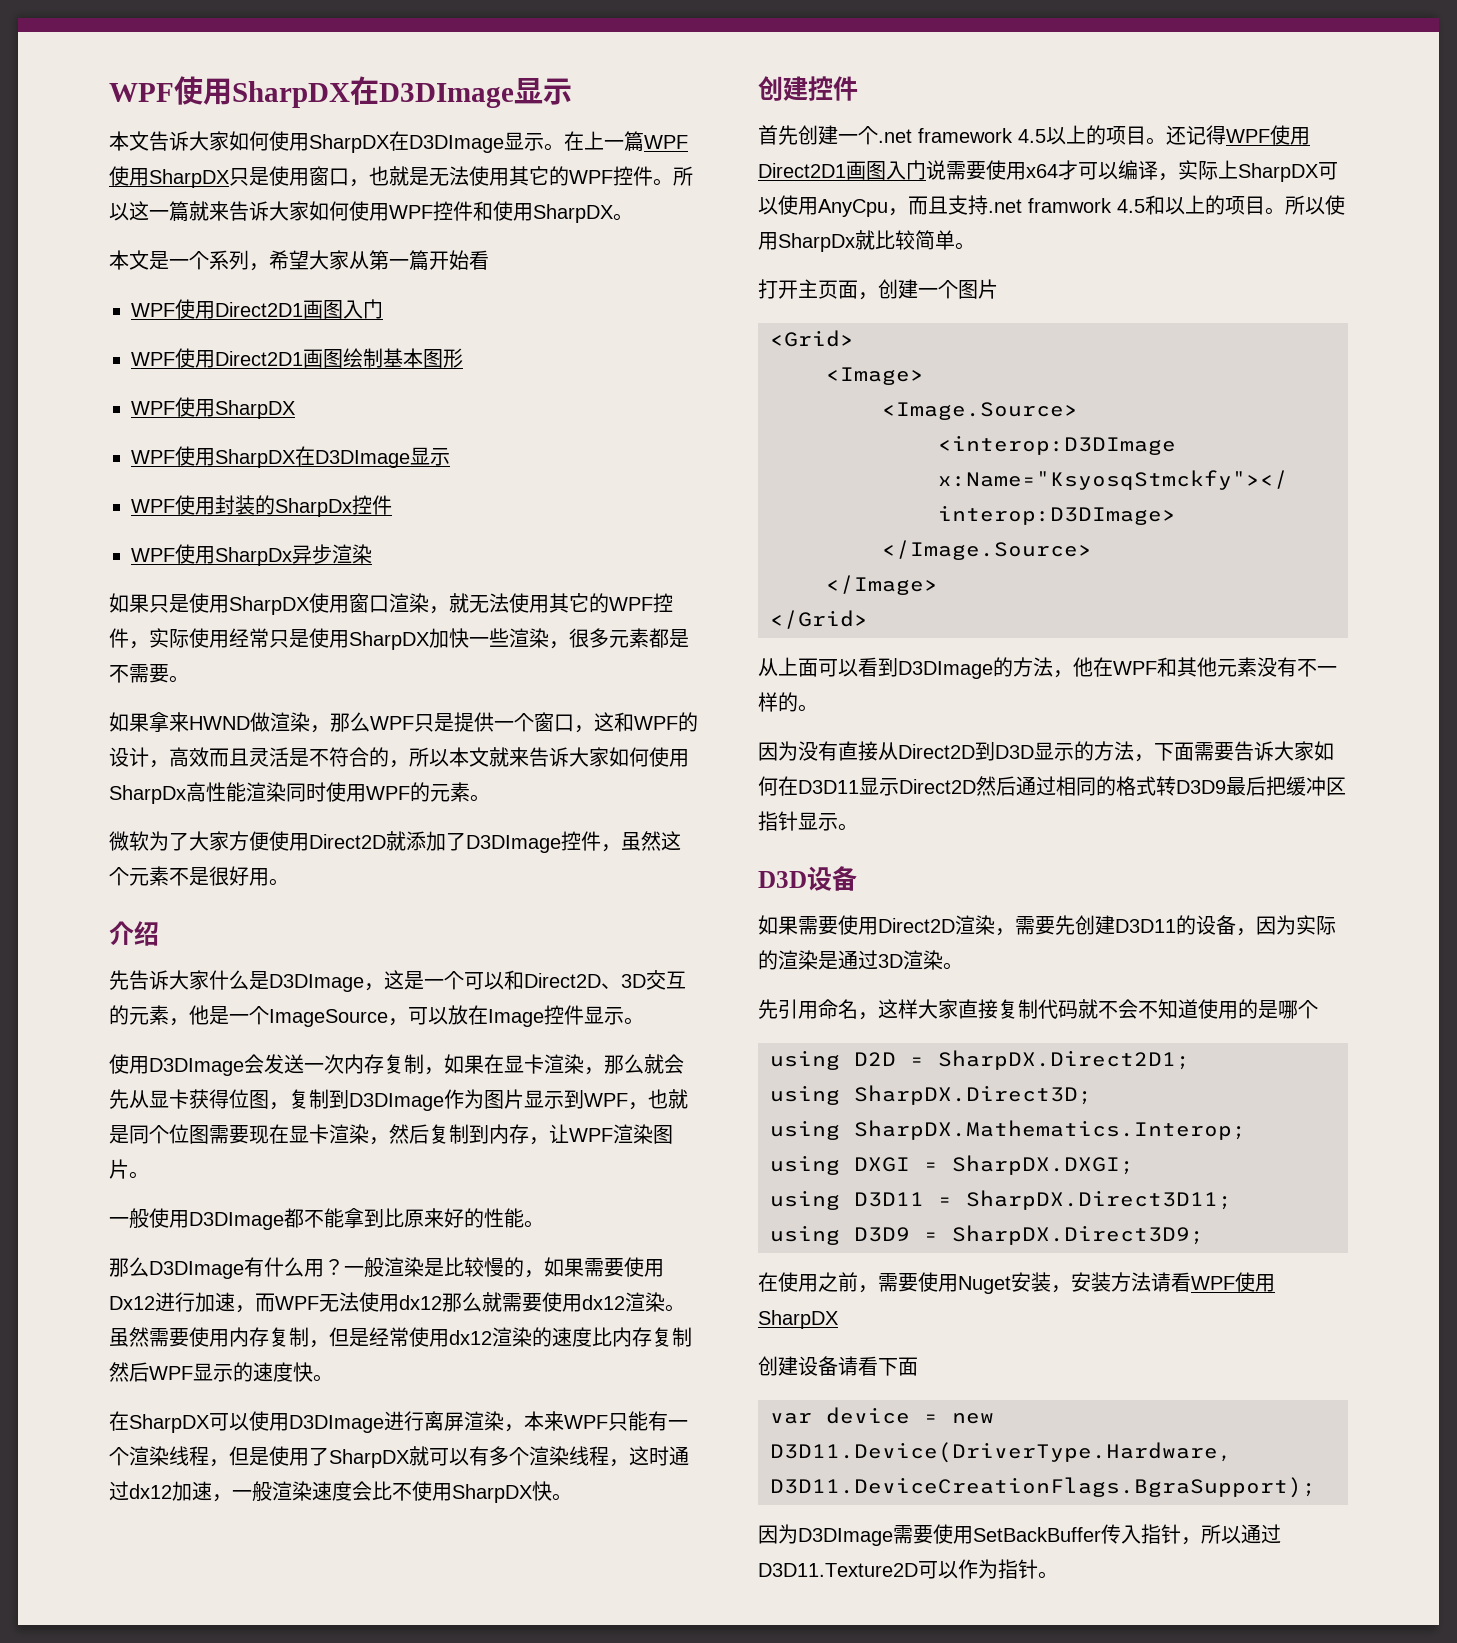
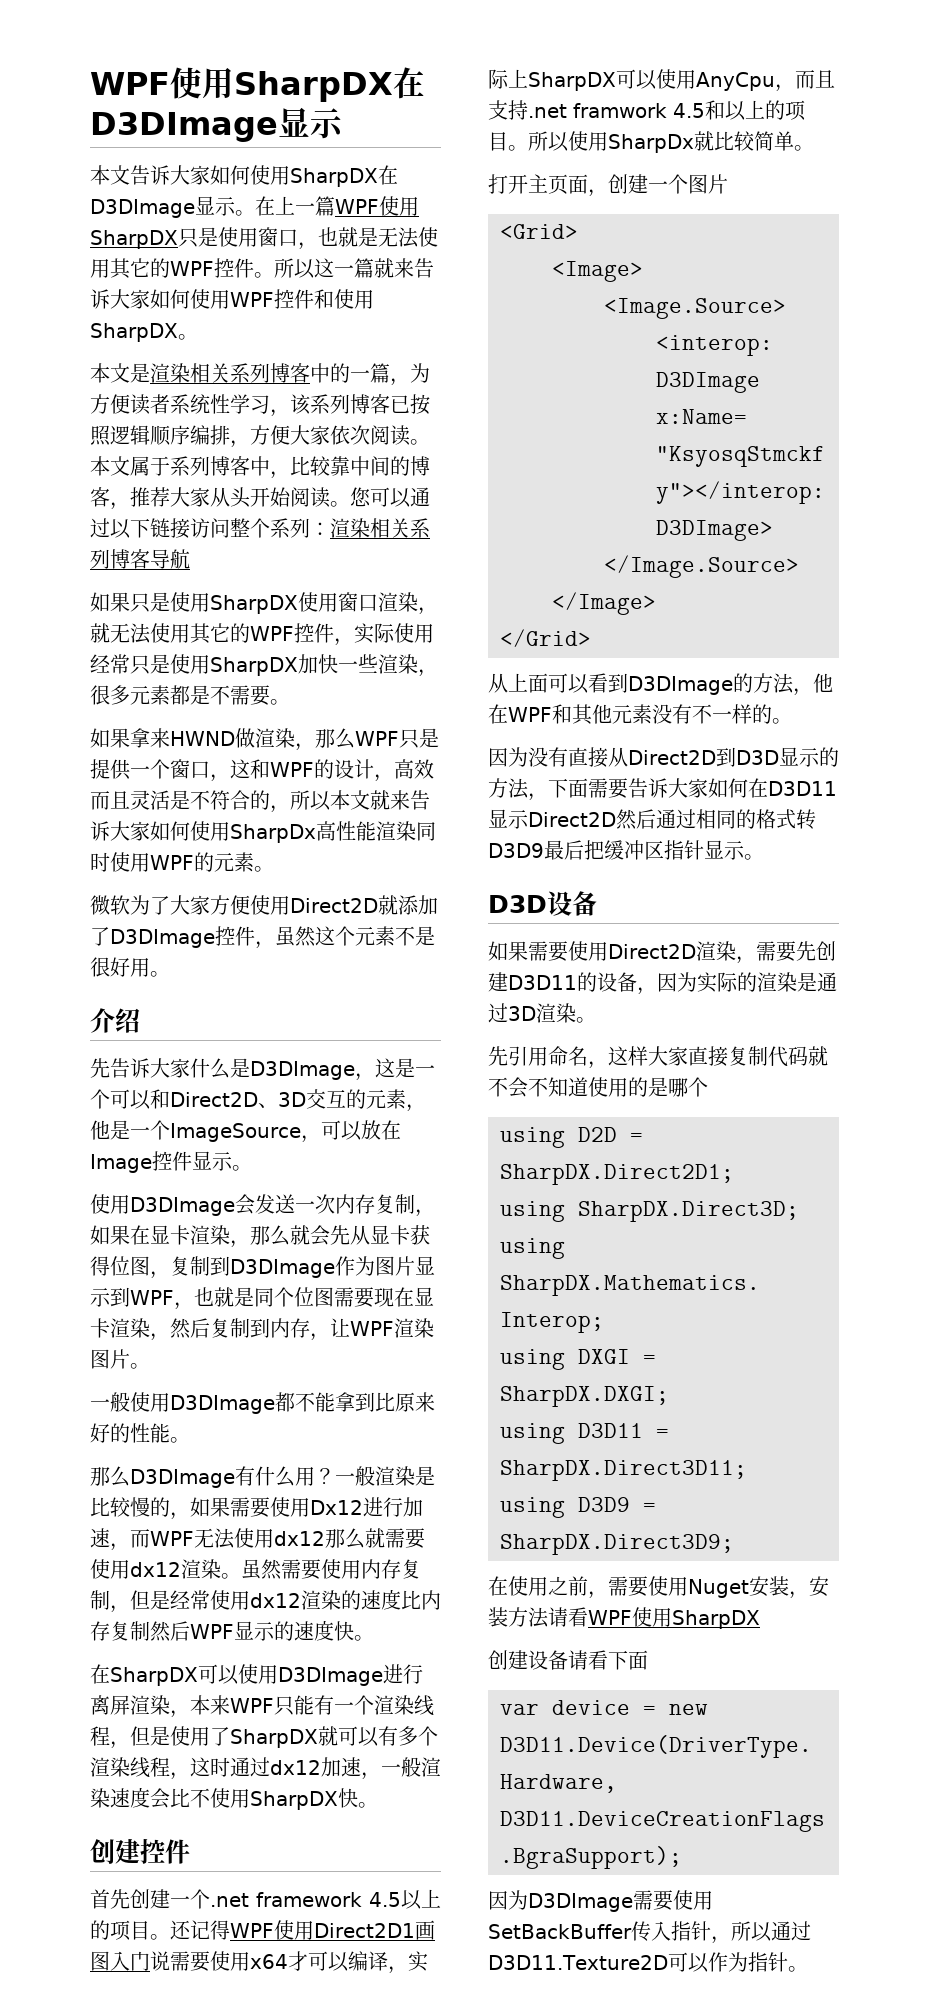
- 本文是一个系列，希望大家从第一篇开始看
- WPF使用Direct2D1画图入门
- WPF使用Direct2D1画图绘制基本图形
- WPF使用SharpDX
- WPF使用SharpDX在D3DImage显示
- WPF使用封装的SharpDx控件
- WPF使用SharpDx异步渲染
+ 本文是渲染相关系列博客中的一篇，为方便读者系统性学习，该系列博客已按照逻辑顺序编排，方便大家依次阅读。本文属于系列博客中，比较靠中间的博客，推荐大家从头开始阅读。您可以通过以下链接访问整个系列：渲染相关系列博客导航

